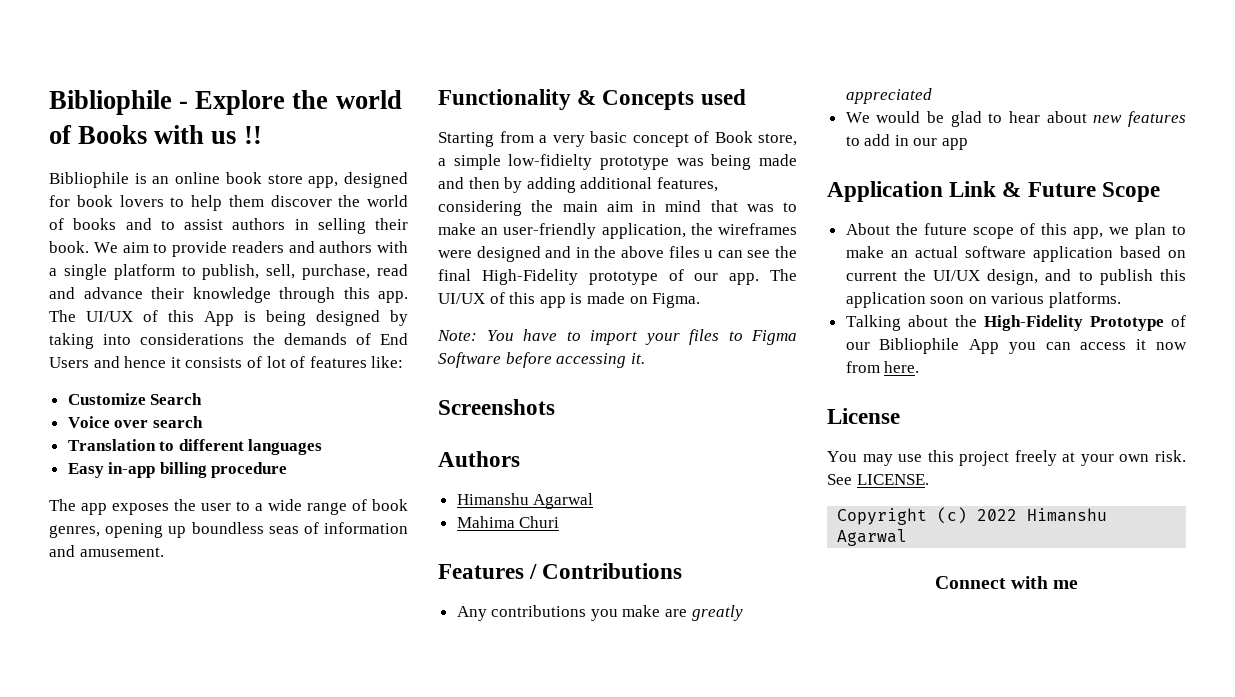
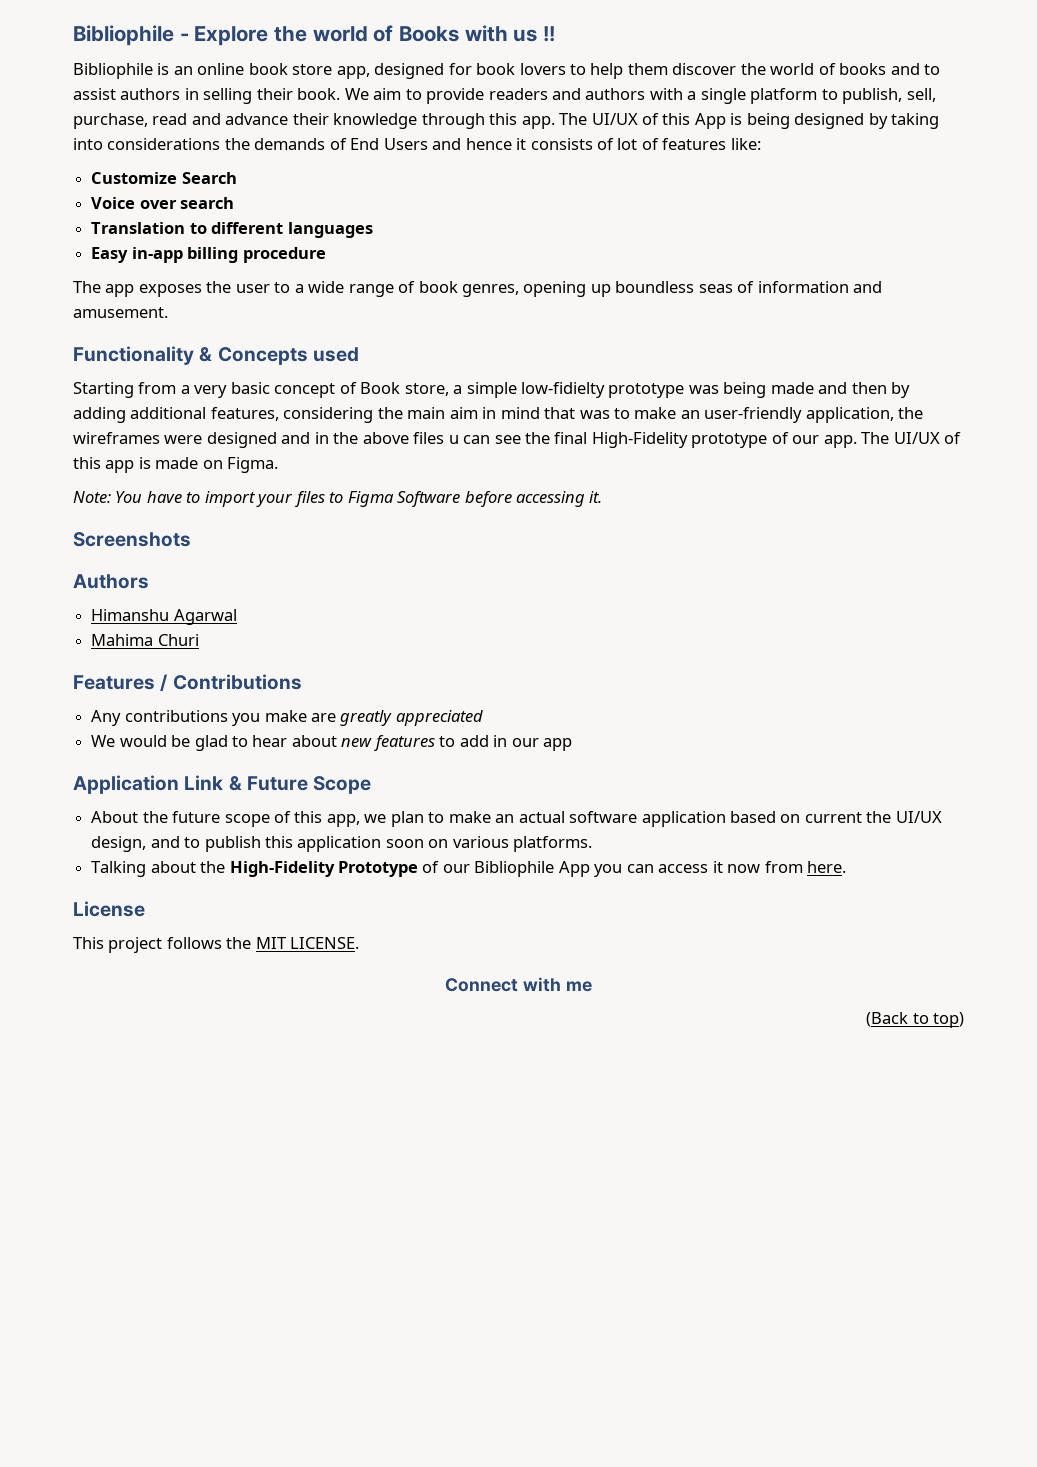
- You may use this project freely at your own risk. See LICENSE.
- Copyright (c) 2022 Himanshu Agarwal
+ This project follows the MIT LICENSE.
+ (Back to top)

